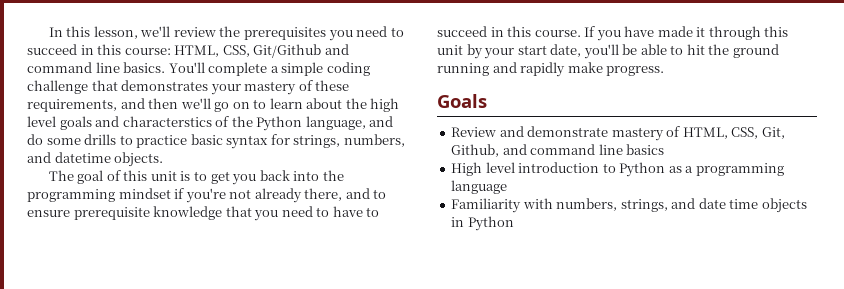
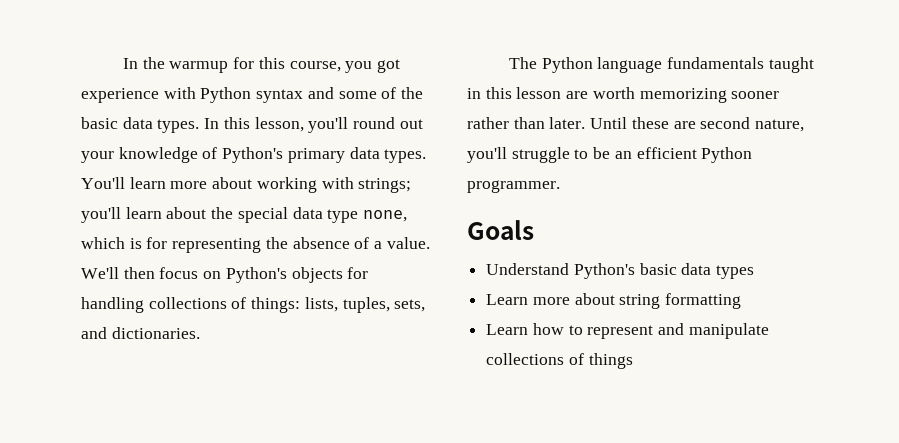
- In this lesson, we'll review the prerequisites you need to succeed in this course: HTML, CSS, Git/Github and command line basics. You'll complete a simple coding challenge that demonstrates your mastery of these requirements, and then we'll go on to learn about the high level goals and characterstics of the Python language, and do some drills to practice basic syntax for strings, numbers, and datetime objects.
- The goal of this unit is to get you back into the programming mindset if you're not already there, and to ensure prerequisite knowledge that you need to have to succeed in this course. If you have made it through this unit by your start date, you'll be able to hit the ground running and rapidly make progress.
+ In the warmup for this course, you got experience with Python syntax and some of the basic data types. In this lesson, you'll round out your knowledge of Python's primary data types. You'll learn more about working with strings; you'll learn about the special data type none, which is for representing the absence of a value. We'll then focus on Python's objects for handling collections of things: lists, tuples, sets, and dictionaries.
+ The Python language fundamentals taught in this lesson are worth memorizing sooner rather than later. Until these are second nature, you'll struggle to be an efficient Python programmer.
  Goals
- Review and demonstrate mastery of HTML, CSS, Git, Github, and command line basics
- High level introduction to Python as a programming language
- Familiarity with numbers, strings, and date time objects in Python
+ Understand Python's basic data types
+ Learn more about string formatting
+ Learn how to represent and manipulate collections of things

